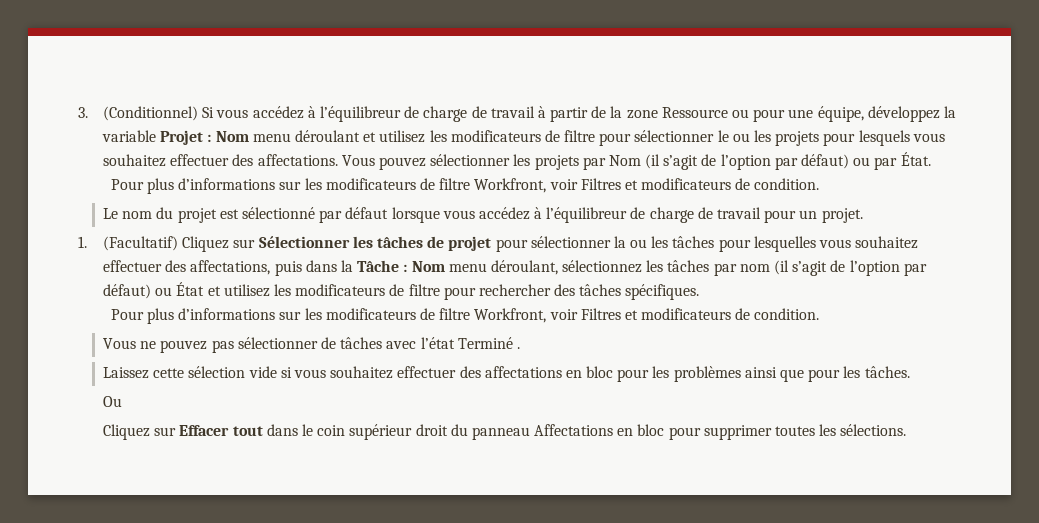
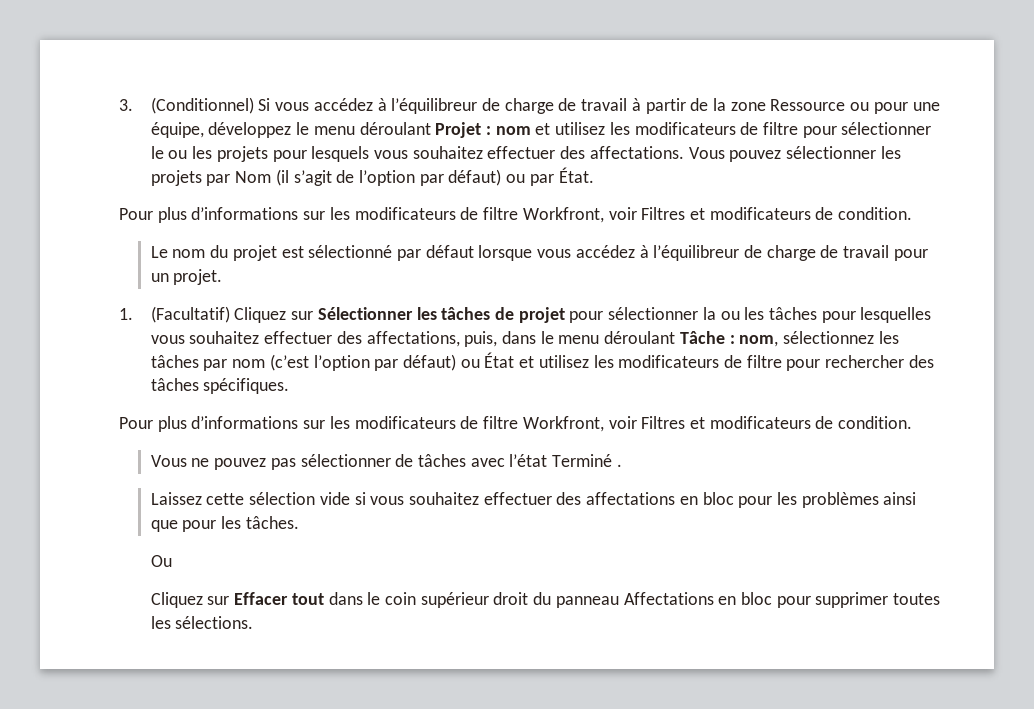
- 3. (Conditionnel) Si vous accédez à l’équilibreur de charge de travail à partir de la zone Ressource ou pour une équipe, développez la variable Projet : Nom menu déroulant et utilisez les modificateurs de filtre pour sélectionner le ou les projets pour lesquels vous souhaitez effectuer des affectations.
+ 3. (Conditionnel) Si vous accédez à l’équilibreur de charge de travail à partir de la zone Ressource ou pour une équipe, développez le menu déroulant Projet : nom et utilisez les modificateurs de filtre pour sélectionner le ou les projets pour lesquels vous souhaitez effectuer des affectations.
- 1. (Facultatif) Cliquez sur Sélectionner les tâches de projet pour sélectionner la ou les tâches pour lesquelles vous souhaitez effectuer des affectations, puis dans la Tâche : Nom menu déroulant, sélectionnez les tâches par nom (il s’agit de l’option par défaut) ou État et utilisez les modificateurs de filtre pour rechercher des tâches spécifiques.
+ 1. (Facultatif) Cliquez sur Sélectionner les tâches de projet pour sélectionner la ou les tâches pour lesquelles vous souhaitez effectuer des affectations, puis, dans le menu déroulant Tâche : nom, sélectionnez les tâches par nom (c’est l’option par défaut) ou État et utilisez les modificateurs de filtre pour rechercher des tâches spécifiques.

